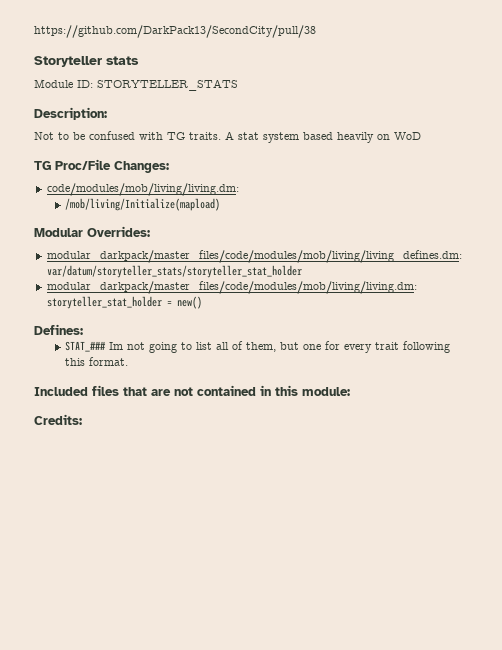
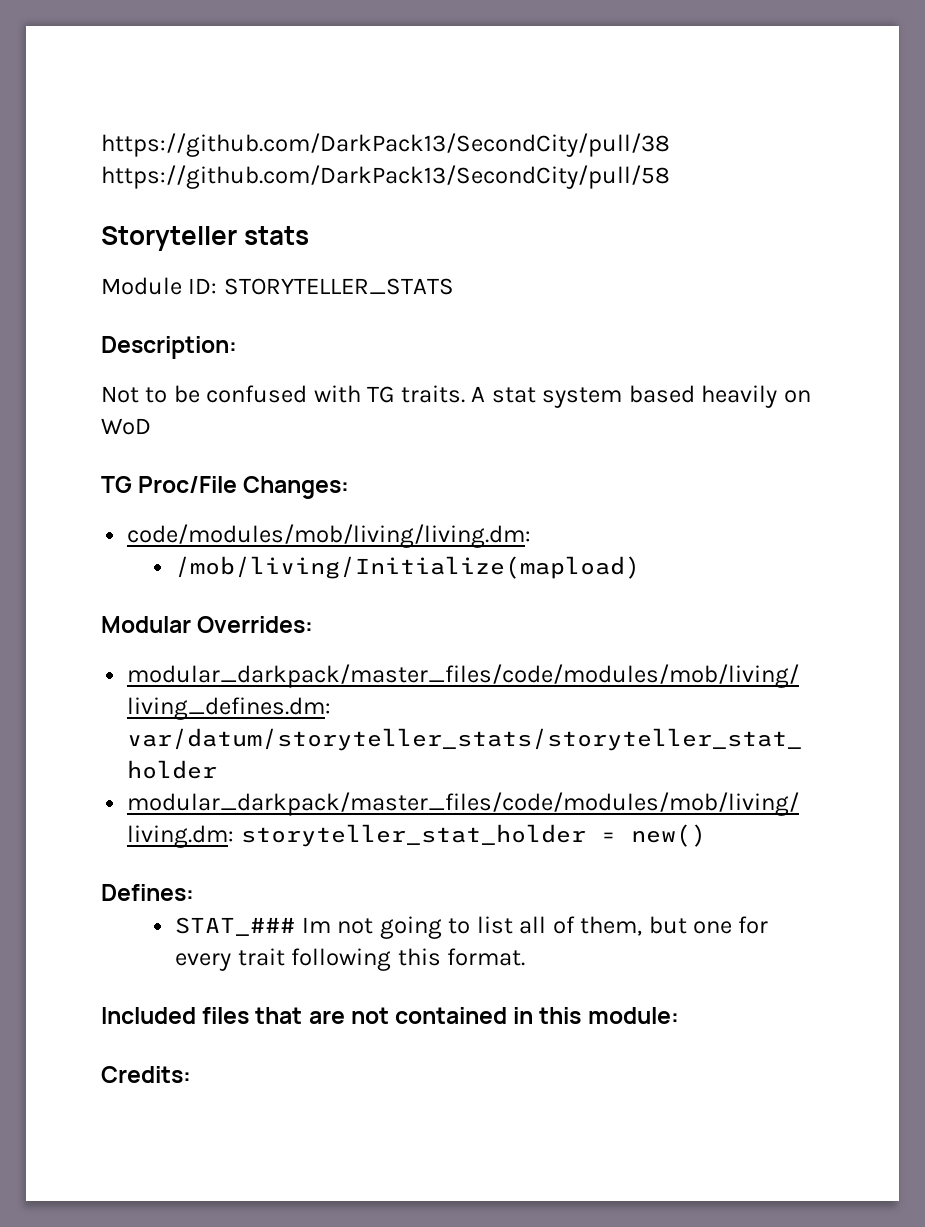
- https://github.com/DarkPack13/SecondCity/pull/38
+ https://github.com/DarkPack13/SecondCity/pull/38 https://github.com/DarkPack13/SecondCity/pull/58

